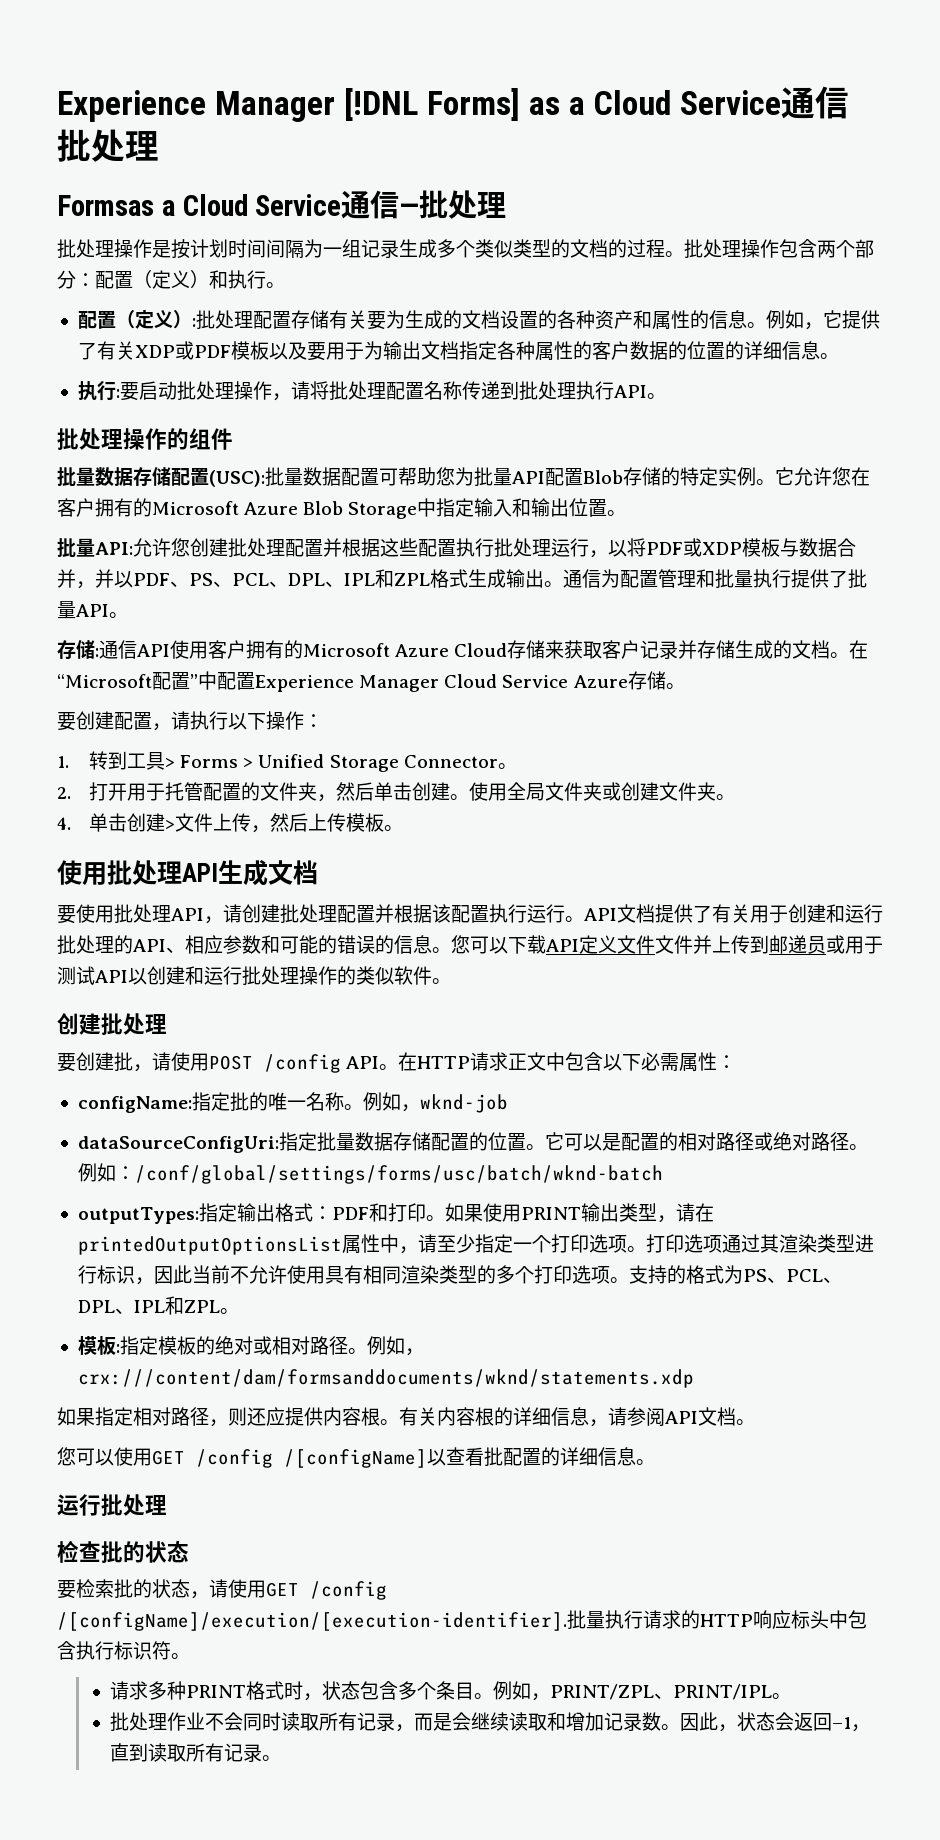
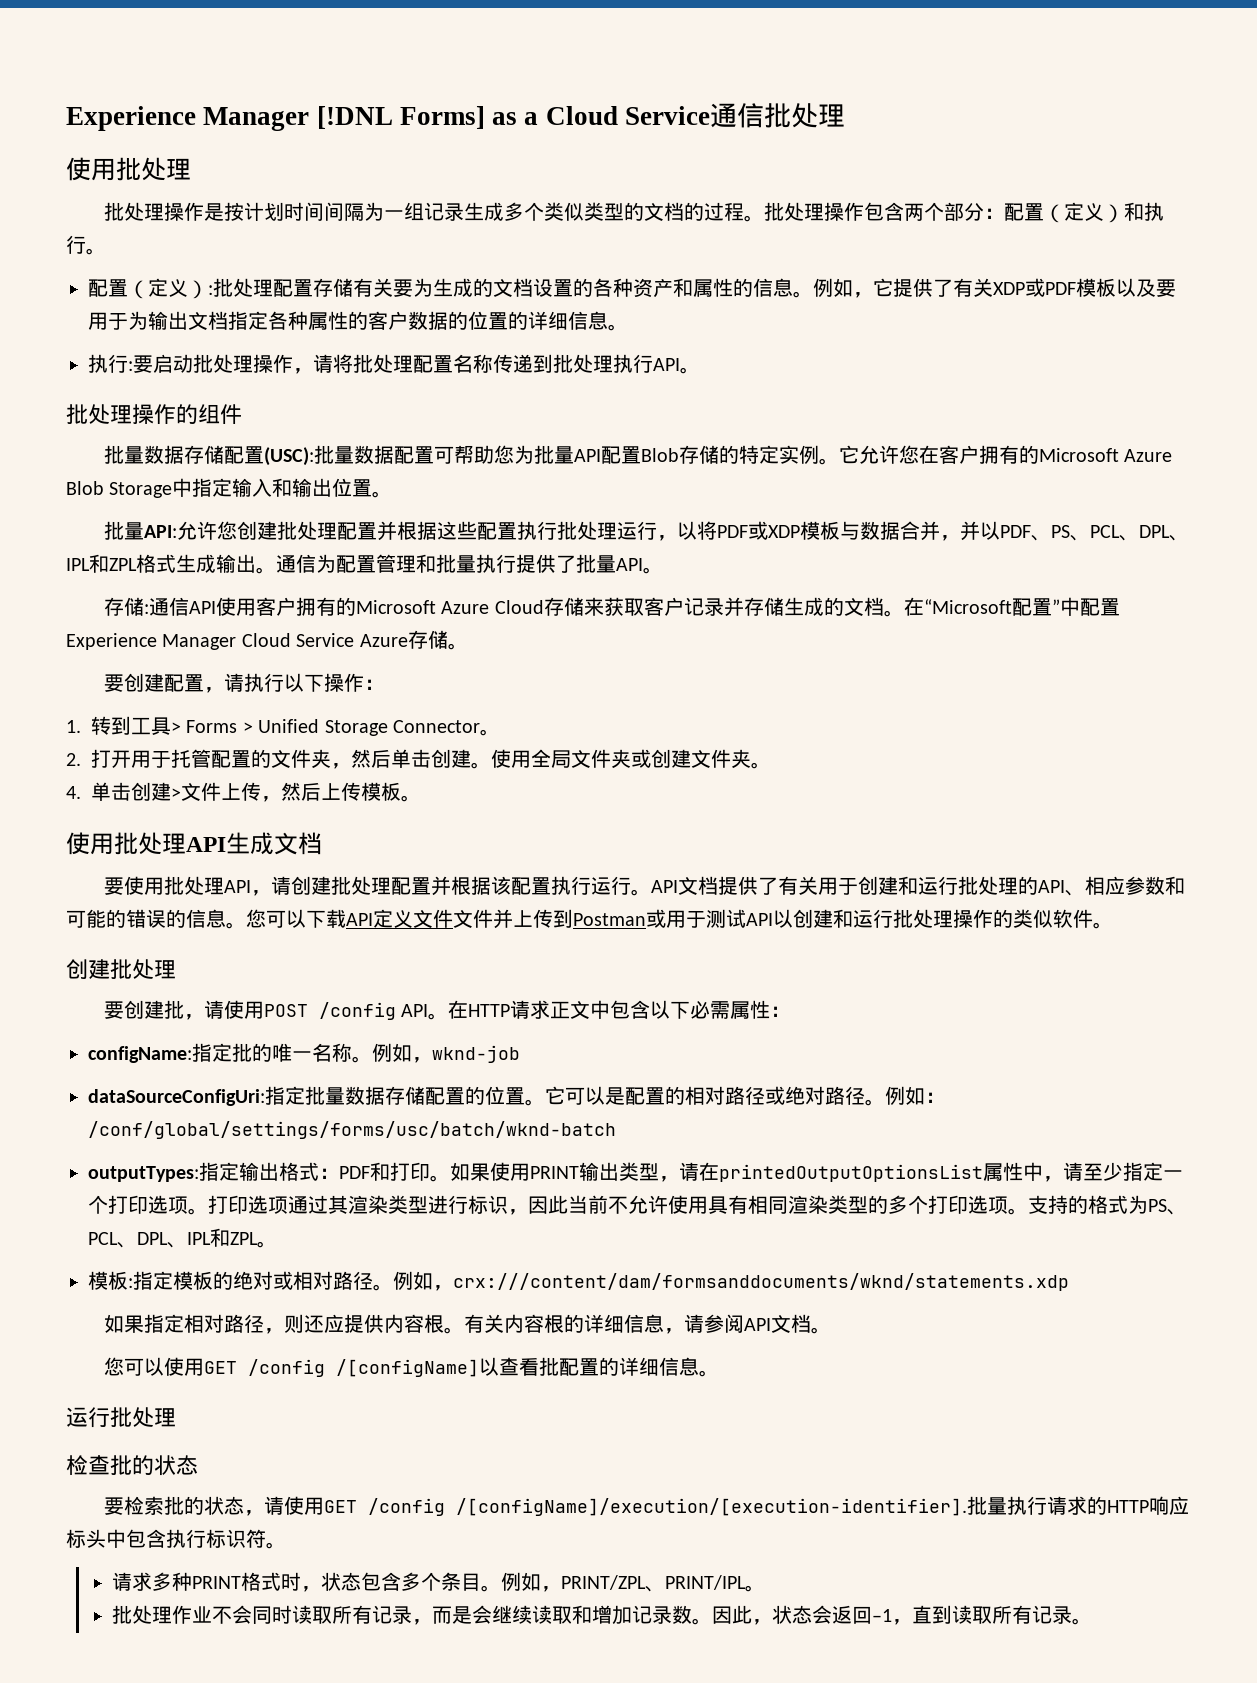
  Experience Manager [!DNL Forms] as a Cloud Service通信批处理
- Formsas a Cloud Service通信—批处理
+ 使用批处理
- 您可以下载API定义文件文件并上传到邮递员或用于测试API以创建和运行批处理操作的类似软件。
+ 您可以下载API定义文件文件并上传到Postman或用于测试API以创建和运行批处理操作的类似软件。

